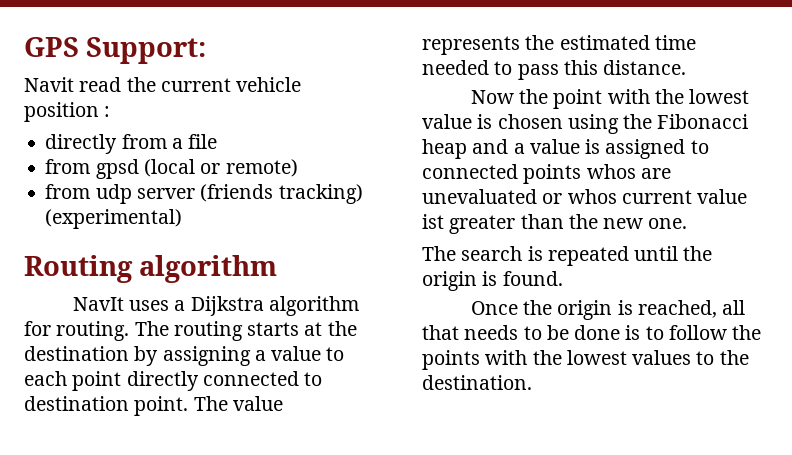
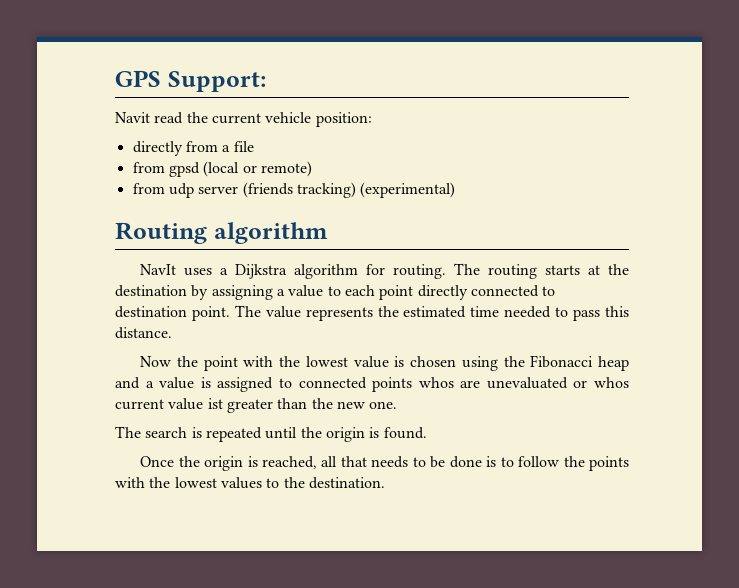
- Navit read the current vehicle position :
+ Navit read the current vehicle position:

